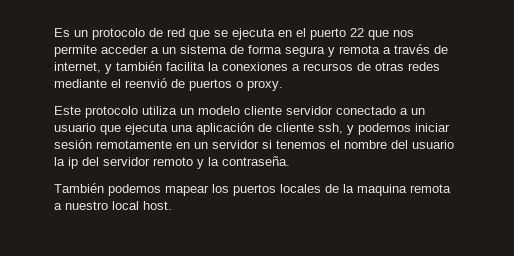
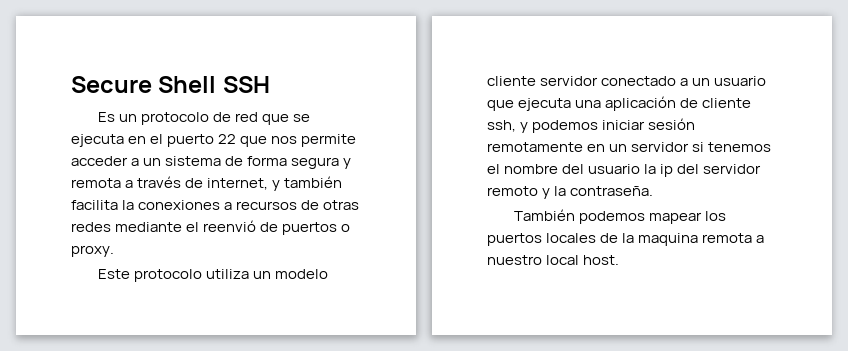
+ Secure Shell SSH

